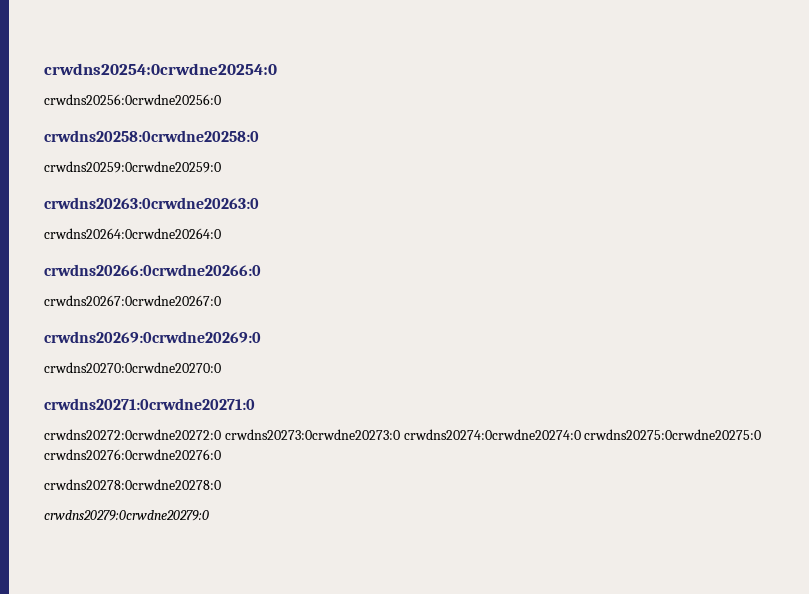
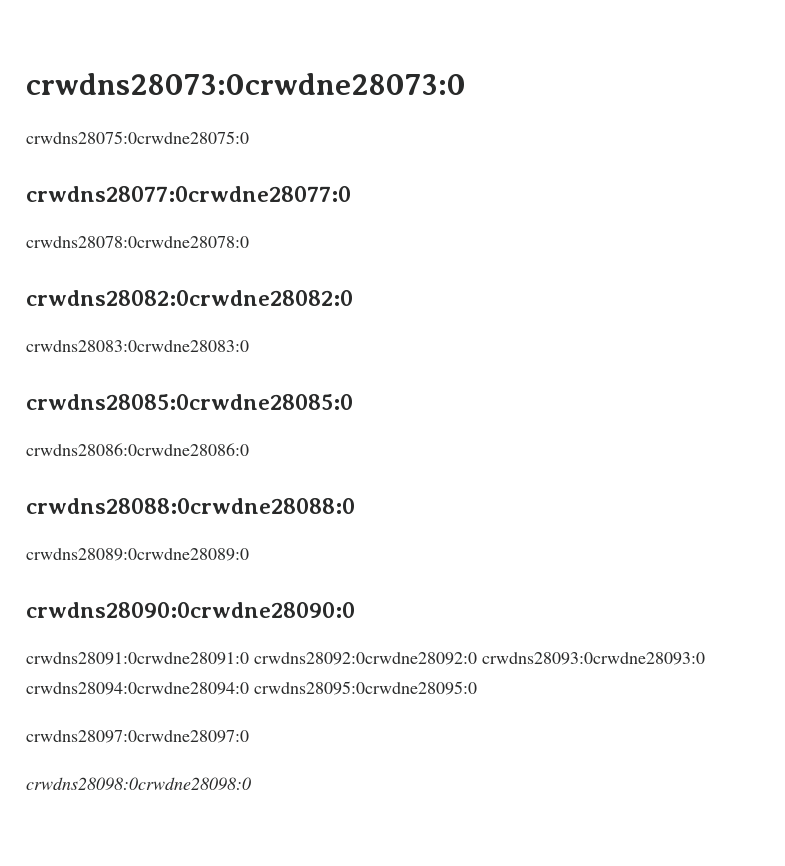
- crwdns20254:0crwdne20254:0
- crwdns20256:0crwdne20256:0
- crwdns20258:0crwdne20258:0
- crwdns20259:0crwdne20259:0
- crwdns20263:0crwdne20263:0
- crwdns20264:0crwdne20264:0
- crwdns20266:0crwdne20266:0
- crwdns20267:0crwdne20267:0
- crwdns20269:0crwdne20269:0
- crwdns20270:0crwdne20270:0
- crwdns20271:0crwdne20271:0
- crwdns20272:0crwdne20272:0 crwdns20273:0crwdne20273:0 crwdns20274:0crwdne20274:0 crwdns20275:0crwdne20275:0 crwdns20276:0crwdne20276:0
- crwdns20278:0crwdne20278:0
- crwdns20279:0crwdne20279:0
+ crwdns28073:0crwdne28073:0
+ crwdns28075:0crwdne28075:0
+ crwdns28077:0crwdne28077:0
+ crwdns28078:0crwdne28078:0
+ crwdns28082:0crwdne28082:0
+ crwdns28083:0crwdne28083:0
+ crwdns28085:0crwdne28085:0
+ crwdns28086:0crwdne28086:0
+ crwdns28088:0crwdne28088:0
+ crwdns28089:0crwdne28089:0
+ crwdns28090:0crwdne28090:0
+ crwdns28091:0crwdne28091:0 crwdns28092:0crwdne28092:0 crwdns28093:0crwdne28093:0 crwdns28094:0crwdne28094:0 crwdns28095:0crwdne28095:0
+ crwdns28097:0crwdne28097:0
+ crwdns28098:0crwdne28098:0

